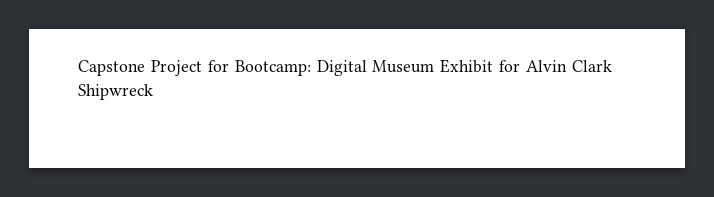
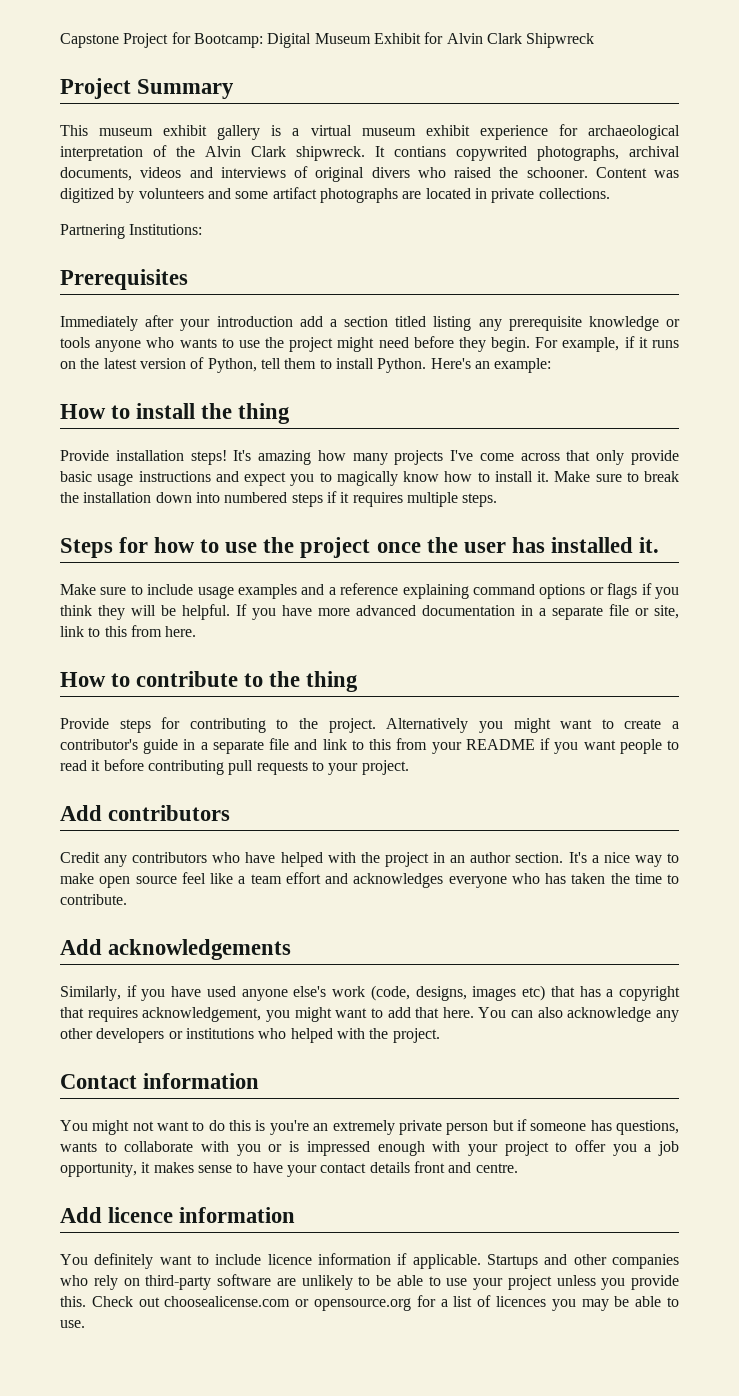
+ Project Summary
+ This museum exhibit gallery is a virtual museum exhibit experience for archaeological interpretation of the Alvin Clark shipwreck. It contians copywrited photographs, archival documents, videos and interviews of original divers who raised the schooner. Content was digitized by volunteers and some artifact photographs are located in private collections.
+ Partnering Institutions:
+ Prerequisites
+ Immediately after your introduction add a section titled listing any prerequisite knowledge or tools anyone who wants to use the project might need before they begin. For example, if it runs on the latest version of Python, tell them to install Python. Here's an example:
+ How to install the thing
+ Provide installation steps! It's amazing how many projects I've come across that only provide basic usage instructions and expect you to magically know how to install it. Make sure to break the installation down into numbered steps if it requires multiple steps.
+ Steps for how to use the project once the user has installed it.
+ Make sure to include usage examples and a reference explaining command options or flags if you think they will be helpful. If you have more advanced documentation in a separate file or site, link to this from here.
+ How to contribute to the thing
+ Provide steps for contributing to the project. Alternatively you might want to create a contributor's guide in a separate file and link to this from your README if you want people to read it before contributing pull requests to your project.
+ Add contributors
+ Credit any contributors who have helped with the project in an author section. It's a nice way to make open source feel like a team effort and acknowledges everyone who has taken the time to contribute.
+ Add acknowledgements
+ Similarly, if you have used anyone else's work (code, designs, images etc) that has a copyright that requires acknowledgement, you might want to add that here. You can also acknowledge any other developers or institutions who helped with the project.
+ Contact information
+ You might not want to do this is you're an extremely private person but if someone has questions, wants to collaborate with you or is impressed enough with your project to offer you a job opportunity, it makes sense to have your contact details front and centre.
+ Add licence information
+ You definitely want to include licence information if applicable. Startups and other companies who rely on third-party software are unlikely to be able to use your project unless you provide this. Check out choosealicense.com or opensource.org for a list of licences you may be able to use.

